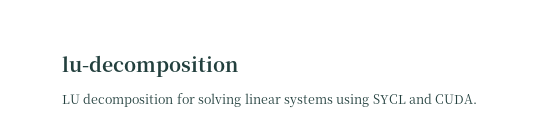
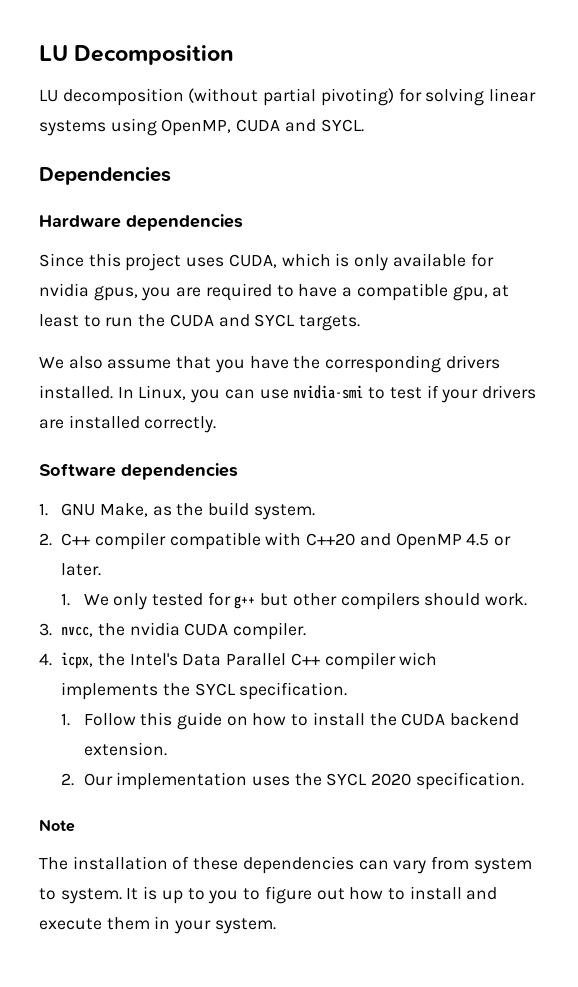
- lu-decomposition
+ LU Decomposition
- LU decomposition for solving linear systems using SYCL and CUDA.
+ LU decomposition (without partial pivoting) for solving linear systems using OpenMP, CUDA and SYCL.
+ Dependencies
+ Hardware dependencies
+ Since this project uses CUDA, which is only available for nvidia gpus, you are required to have a compatible gpu, at least to run the CUDA and SYCL targets.
+ We also assume that you have the corresponding drivers installed. In Linux, you can use nvidia-smi to test if your drivers are installed correctly.
+ Software dependencies
+ 1. GNU Make, as the build system.
+ 2. C++ compiler compatible with C++20 and OpenMP 4.5 or later.
+ 1. We only tested for g++ but other compilers should work.
+ 3. nvcc, the nvidia CUDA compiler.
+ 4. icpx, the Intel's Data Parallel C++ compiler wich implements the SYCL specification.
+ 1. Follow this guide on how to install the CUDA backend extension.
+ 2. Our implementation uses the SYCL 2020 specification.
+ Note
+ The installation of these dependencies can vary from system to system. It is up to you to figure out how to install and execute them in your system.

